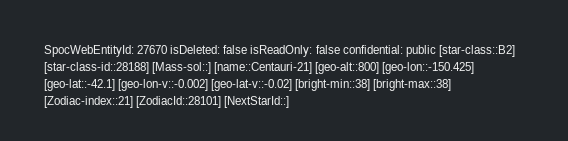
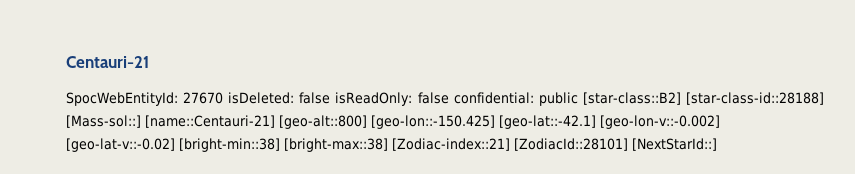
+ Centauri-21

